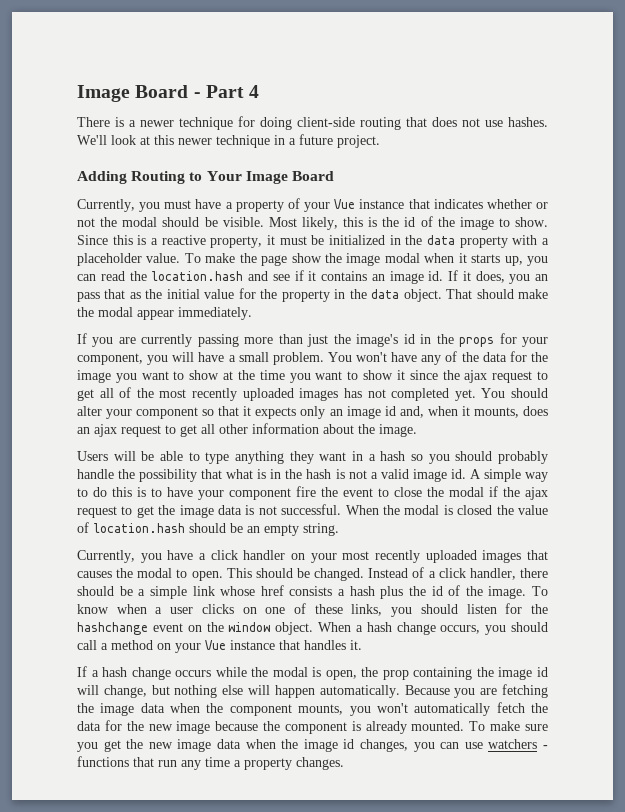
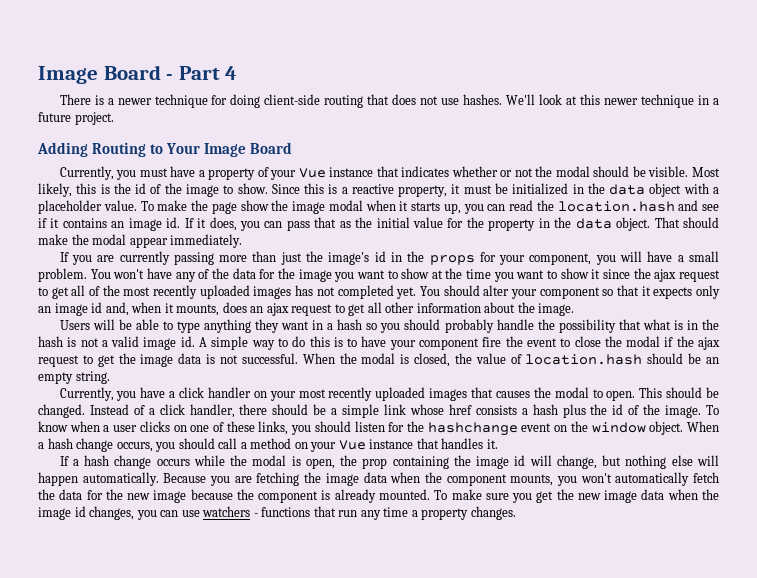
- Since this is a reactive property, it must be initialized in the data property with a placeholder value.
+ Since this is a reactive property, it must be initialized in the data object with a placeholder value.
- If it does, you an pass that as the initial value for the property in the data object.
+ If it does, you can pass that as the initial value for the property in the data object.
- When the modal is closed the value of location.hash should be an empty string.
+ When the modal is closed, the value of location.hash should be an empty string.

